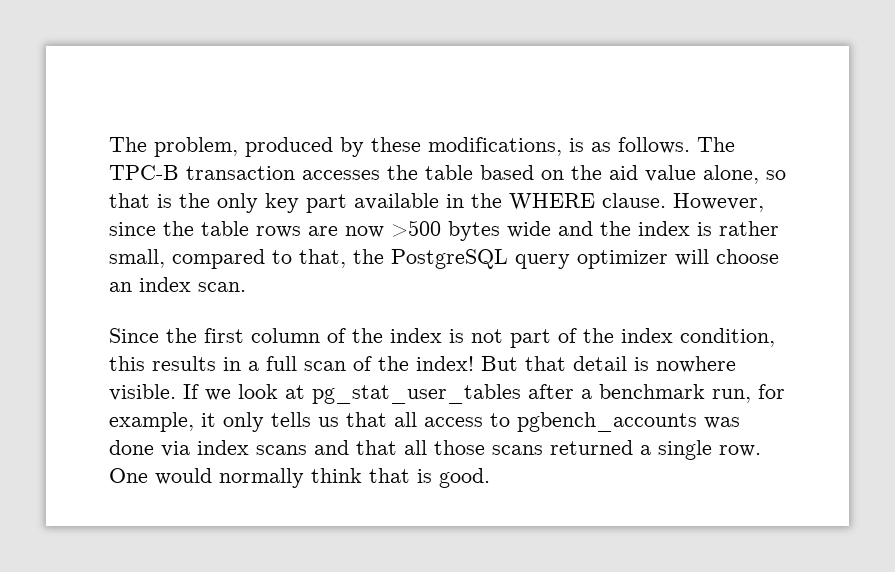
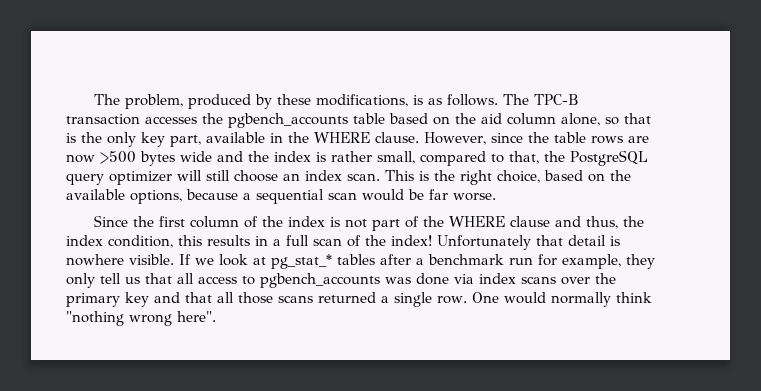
- The TPC-B transaction accesses the table based on the aid value alone, so that is the only key part available in the WHERE clause.
+ The TPC-B transaction accesses the pgbench_accounts table based on the aid column alone, so that is the only key part, available in the WHERE clause.
- However, since the table rows are now >500 bytes wide and the index is rather small, compared to that, the PostgreSQL query optimizer will choose an index scan.
+ However, since the table rows are now >500 bytes wide and the index is rather small, compared to that, the PostgreSQL query optimizer will still choose an index scan. This is the right choice, based on the available options, because a sequential scan would be far worse.
- Since the first column of the index is not part of the index condition, this results in a full scan of the index!
+ Since the first column of the index is not part of the WHERE clause and thus, the index condition, this results in a full scan of the index!
- But that detail is nowhere visible.
+ Unfortunately that detail is nowhere visible.
- If we look at pg_stat_user_tables after a benchmark run, for example, it only tells us that all access to pgbench_accounts was done via index scans and that all those scans returned a single row.
+ If we look at pg_stat_* tables after a benchmark run for example, they only tell us that all access to pgbench_accounts was done via index scans over the primary key and that all those scans returned a single row.
- One would normally think that is good.
+ One would normally think "nothing wrong here".

